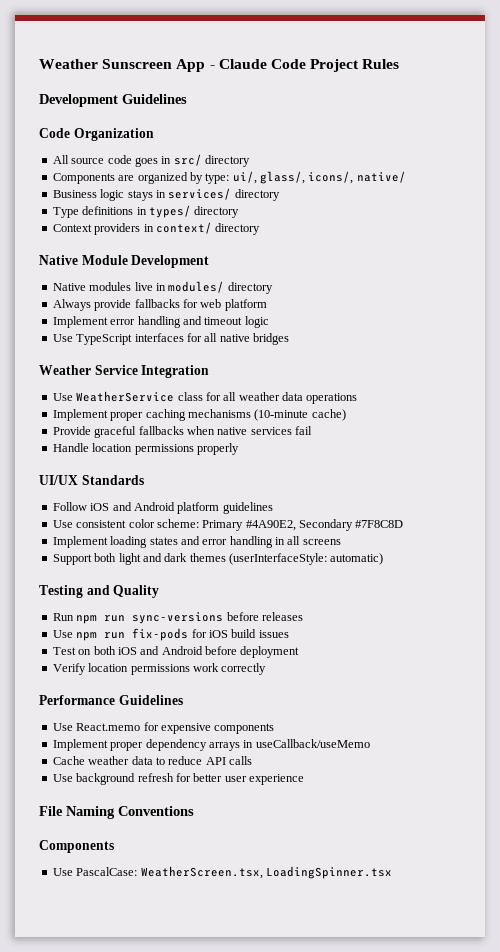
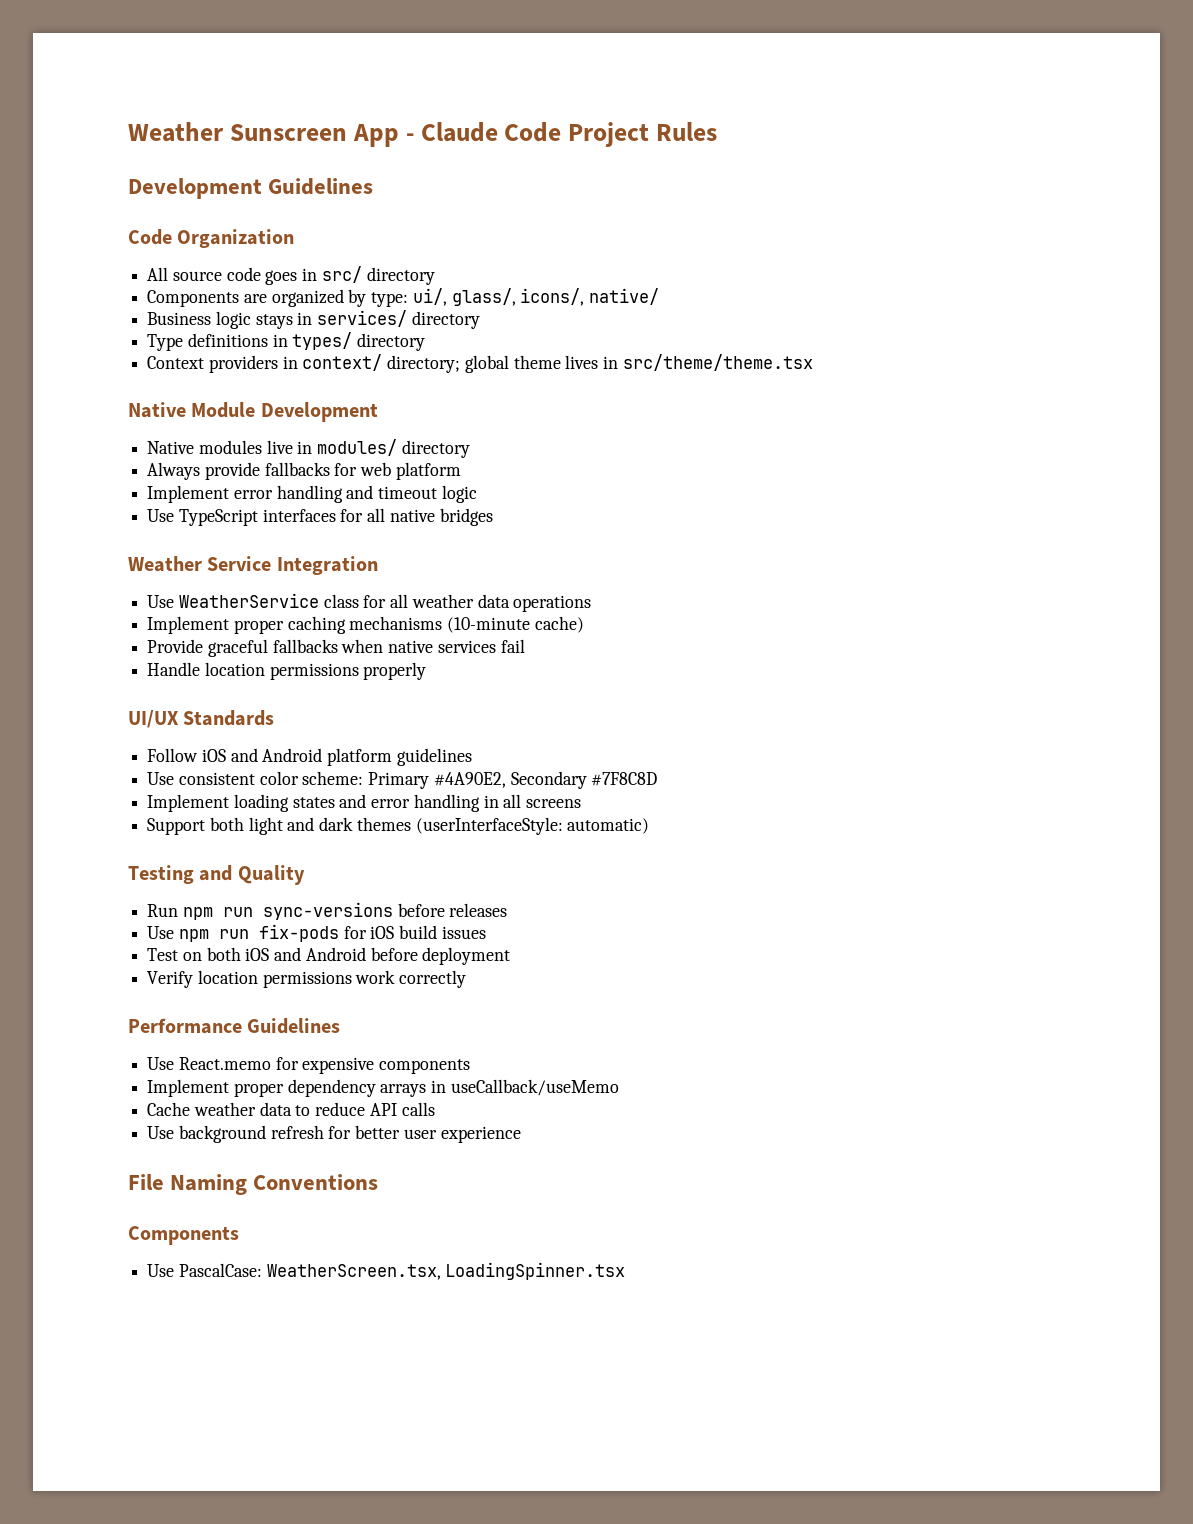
- Context providers in context/ directory
+ Context providers in context/ directory; global theme lives in src/theme/theme.tsx

